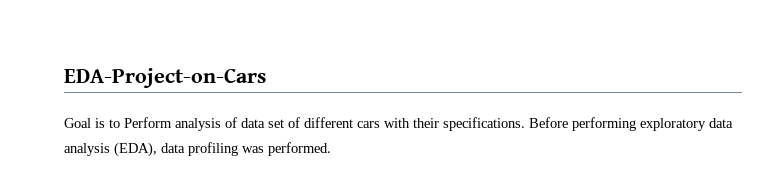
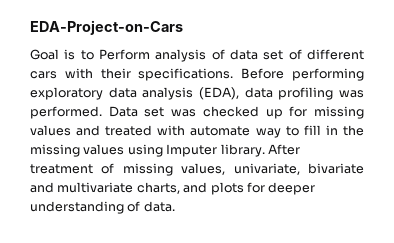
+ Data set was checked up for missing values and treated with automate way to fill in the missing values using Imputer library. After treatment of missing values, univariate, bivariate and multivariate charts, and plots for deeper understanding of data.

